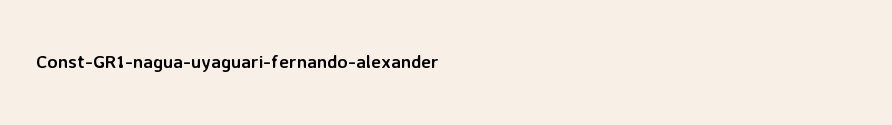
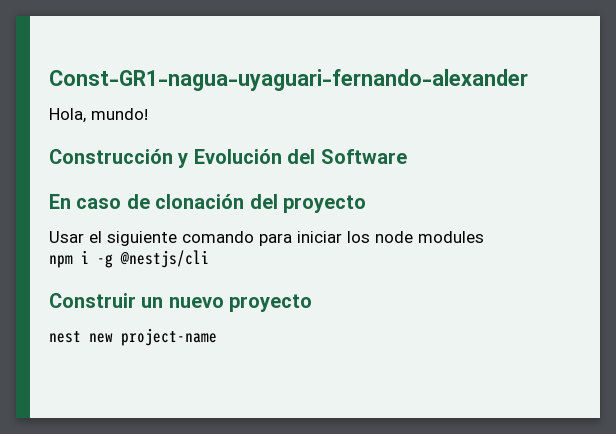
+ Hola, mundo!
+ Construcción y Evolución del Software
+ En caso de clonación del proyecto
+ Usar el siguiente comando para iniciar los node modules
+ npm i -g @nestjs/cli
+ Construir un nuevo proyecto
+ nest new project-name

